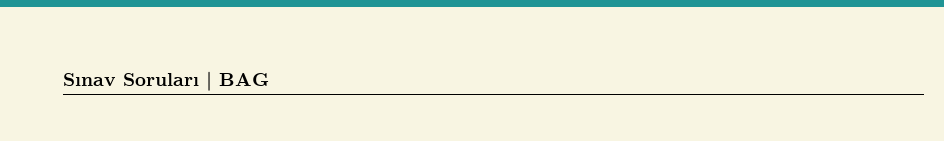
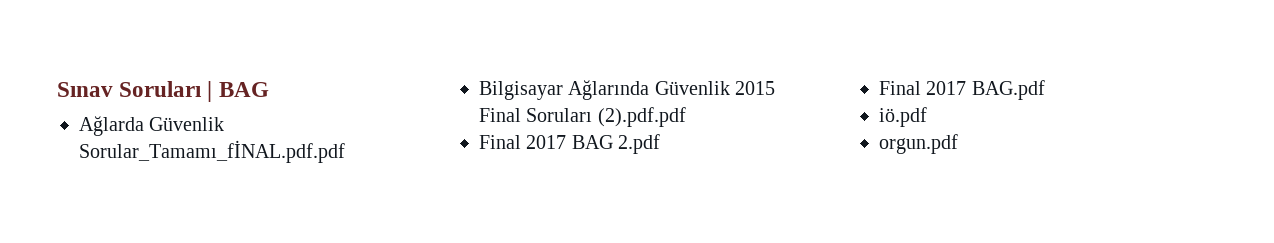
+ Ağlarda Güvenlik Sorular_Tamamı_fİNAL.pdf.pdf
+ Bilgisayar Ağlarında Güvenlik 2015 Final Soruları (2).pdf.pdf
+ Final 2017 BAG 2.pdf
+ Final 2017 BAG.pdf
+ iö.pdf
+ orgun.pdf

